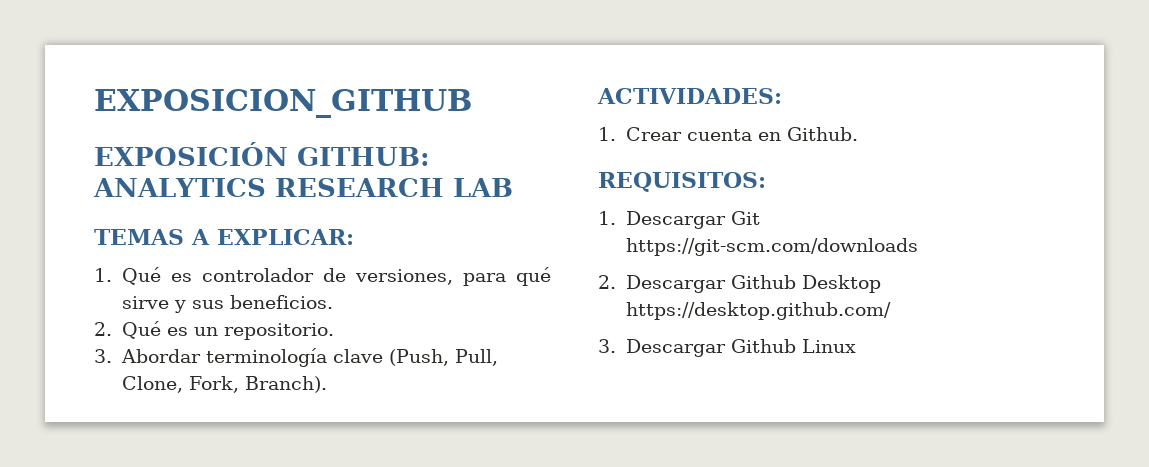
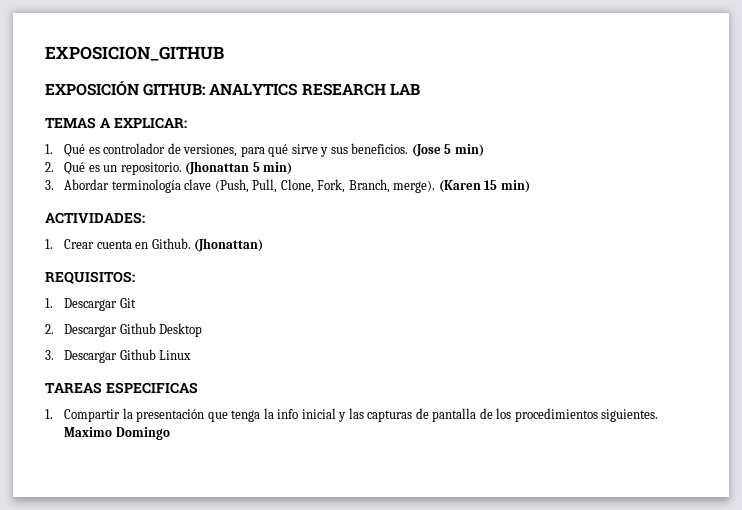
+ (Jose 5 min)
+ (Jhonattan 5 min)
- 3. Abordar terminología clave (Push, Pull, Clone, Fork, Branch).
+ 3. Abordar terminología clave (Push, Pull, Clone, Fork, Branch, merge). (Karen 15 min)
+ (Jhonattan)
- 1. Descargar Git https://git-scm.com/downloads
+ 1. Descargar Git
- 2. Descargar Github Desktop https://desktop.github.com/
+ 2. Descargar Github Desktop
+ TAREAS ESPECIFICAS
+ 1. Compartir la presentación que tenga la info inicial y las capturas de pantalla de los procedimientos siguientes. Maximo Domingo

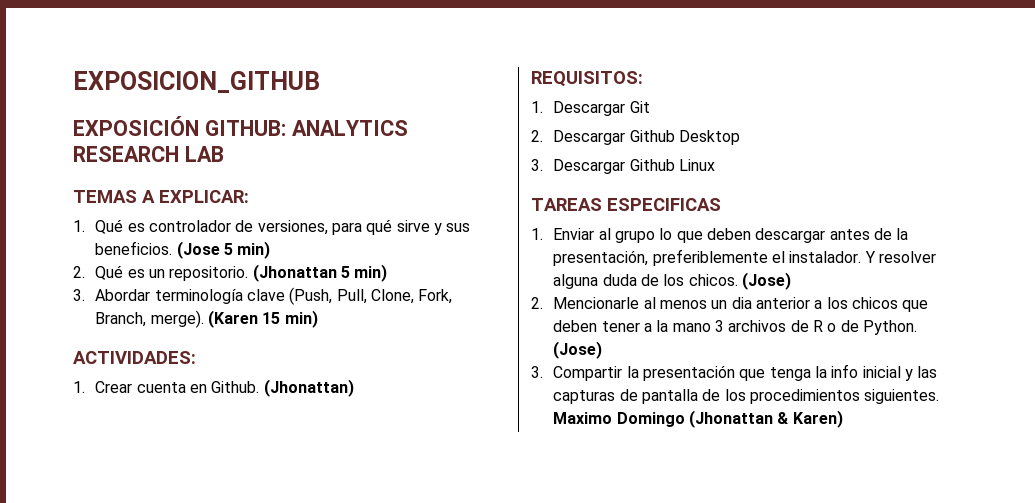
- 1. Compartir la presentación que tenga la info inicial y las capturas de pantalla de los procedimientos siguientes.
+ 1. Enviar al grupo lo que deben descargar antes de la presentación, preferiblemente el instalador. Y resolver alguna duda de los chicos. (Jose)
+ 2. Mencionarle al menos un dia anterior a los chicos que deben tener a la mano 3 archivos de R o de Python. (Jose)
+ 3. Compartir la presentación que tenga la info inicial y las capturas de pantalla de los procedimientos siguientes.
- Maximo Domingo
+ Maximo Domingo (Jhonattan & Karen)

